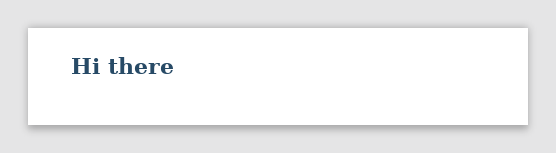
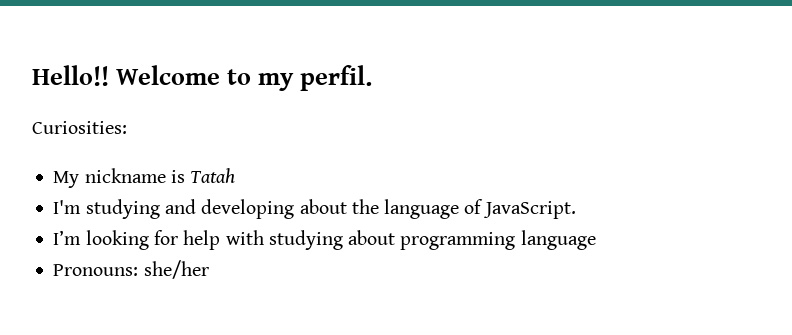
- Hi there
+ Hello!! Welcome to my perfil.
+ Curiosities:
+ My nickname is Tatah
+ I'm studying and developing about the language of JavaScript.
+ I’m looking for help with studying about programming language
+ Pronouns: she/her

